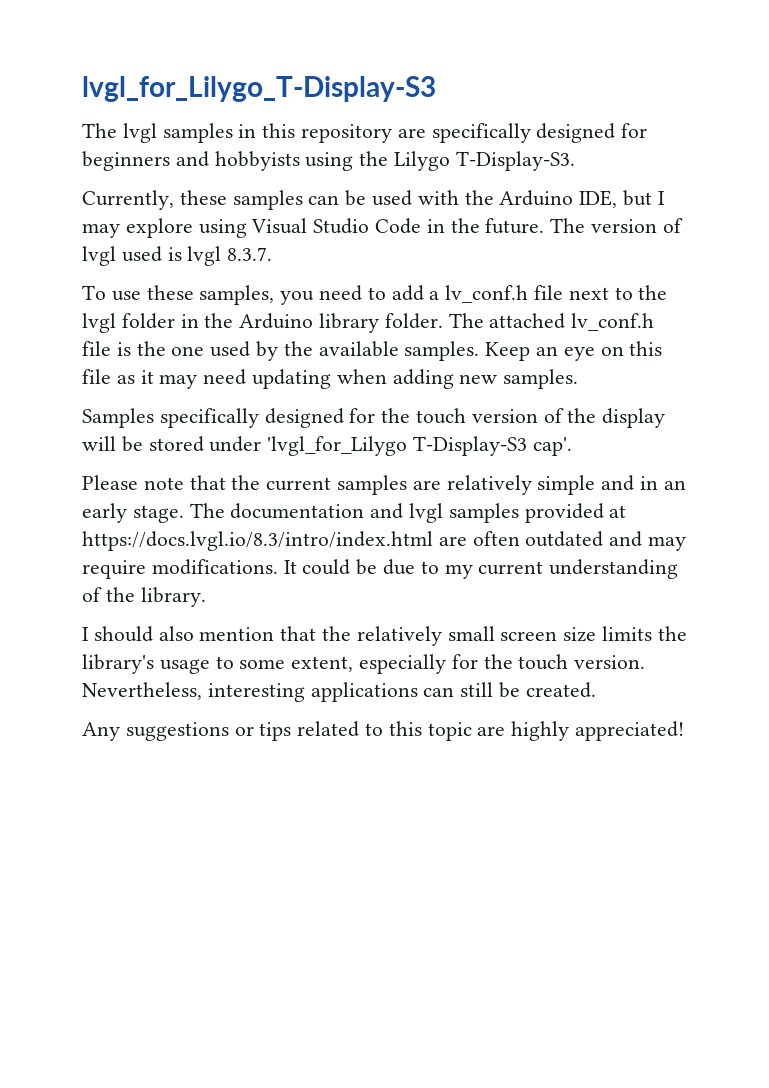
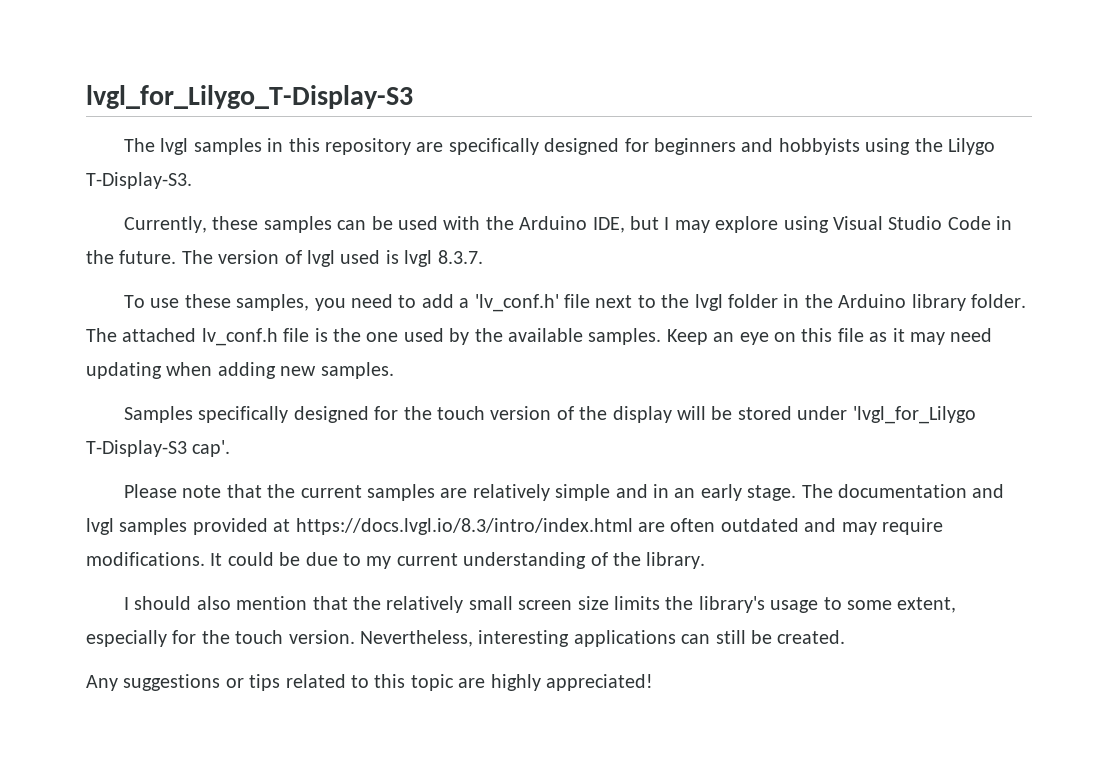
- To use these samples, you need to add a lv_conf.h file next to the lvgl folder in the Arduino library folder.
+ To use these samples, you need to add a 'lv_conf.h' file next to the lvgl folder in the Arduino library folder.

